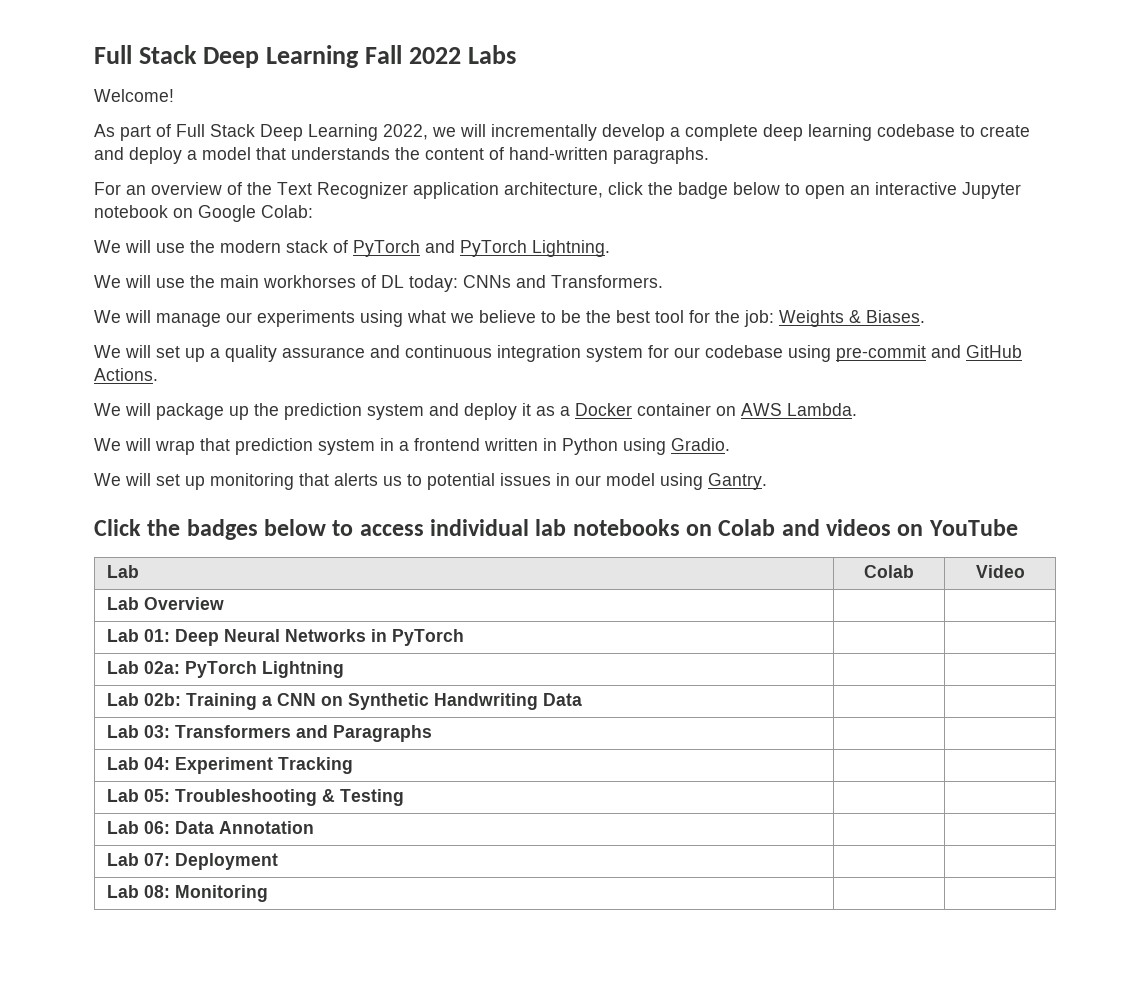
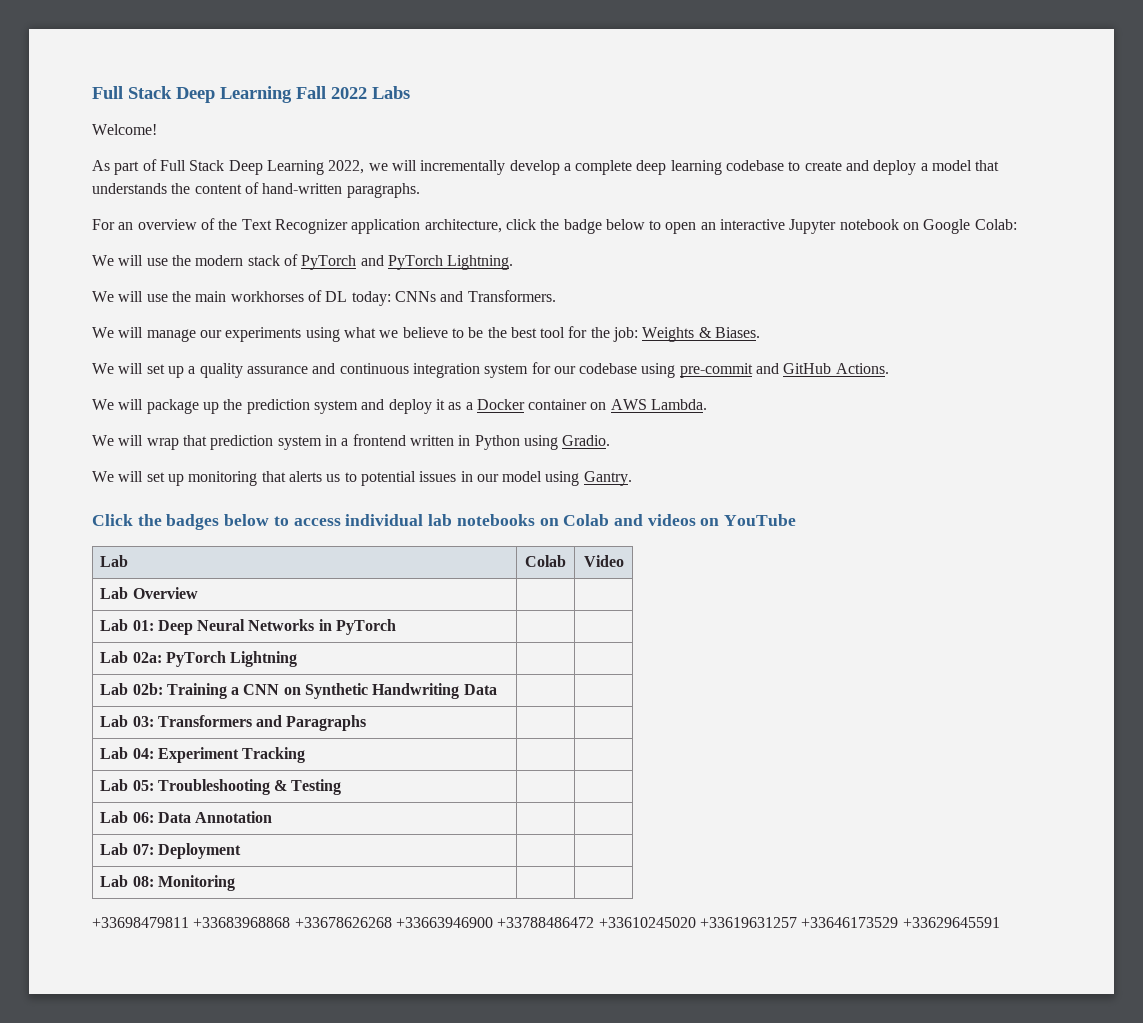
+ +33698479811 +33683968868 +33678626268 +33663946900 +33788486472 +33610245020 +33619631257 +33646173529 +33629645591

